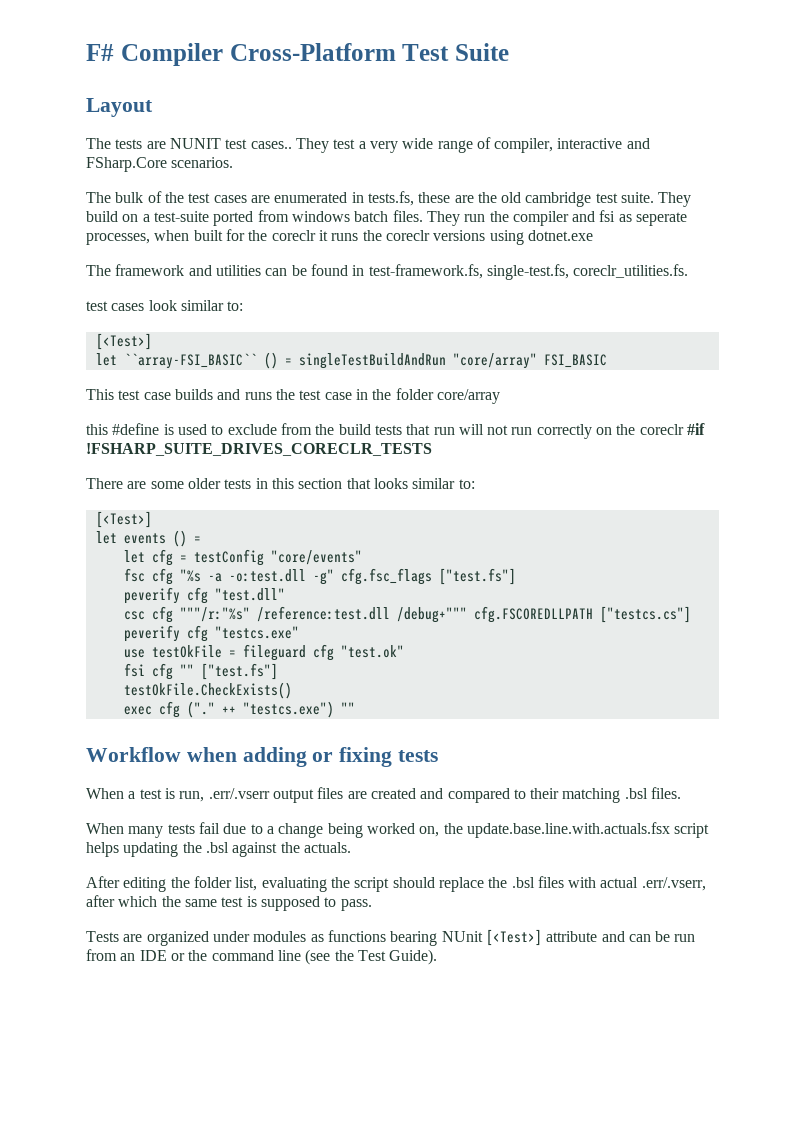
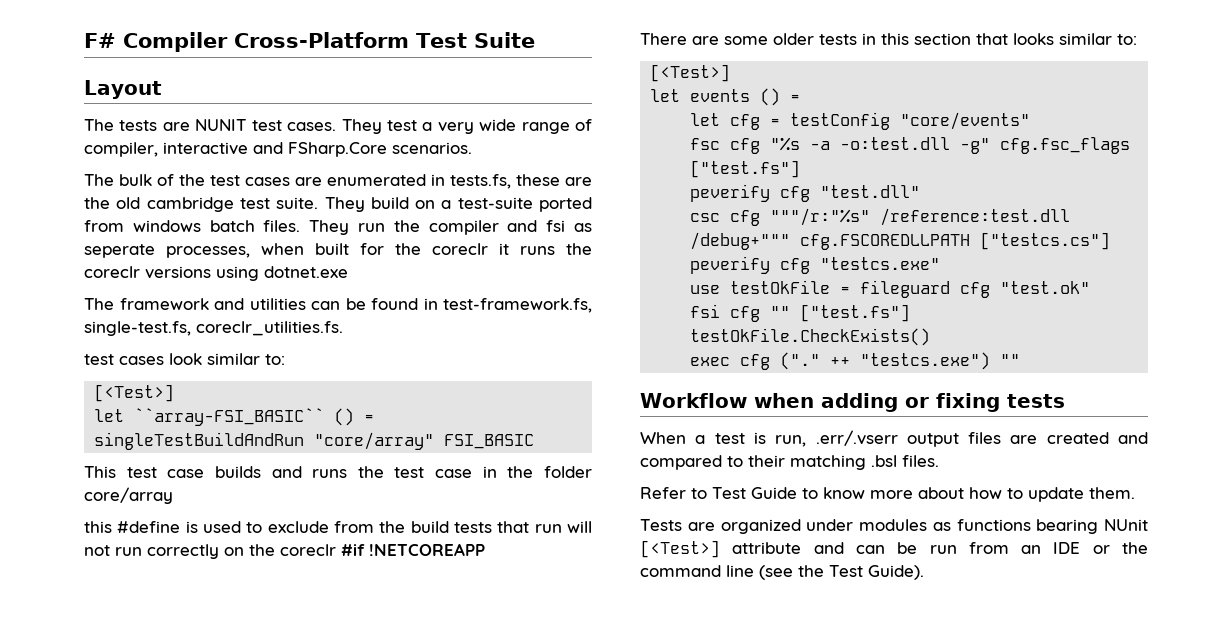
- The tests are NUNIT test cases..
+ The tests are NUNIT test cases.
- this #define is used to exclude from the build tests that run will not run correctly on the coreclr #if !FSHARP_SUITE_DRIVES_CORECLR_TESTS
+ this #define is used to exclude from the build tests that run will not run correctly on the coreclr #if !NETCOREAPP
- When many tests fail due to a change being worked on, the update.base.line.with.actuals.fsx script helps updating the .bsl against the actuals.
- After editing the folder list, evaluating the script should replace the .bsl files with actual .err/.vserr, after which the same test is supposed to pass.
+ Refer to Test Guide to know more about how to update them.

